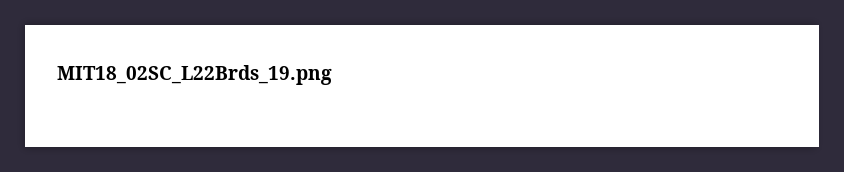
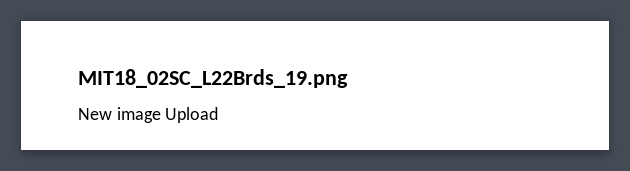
+ New image Upload

